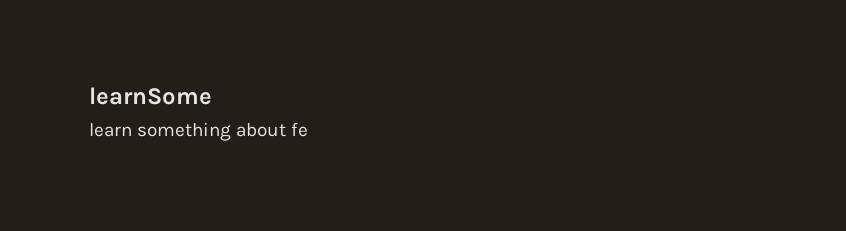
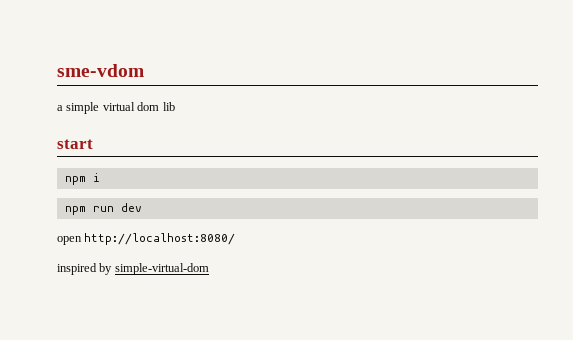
- learnSome
- learn something about fe
+ sme-vdom
+ a simple virtual dom lib
+ start
+ npm i
+ npm run dev
+ open http://localhost:8080/
+ inspired by simple-virtual-dom

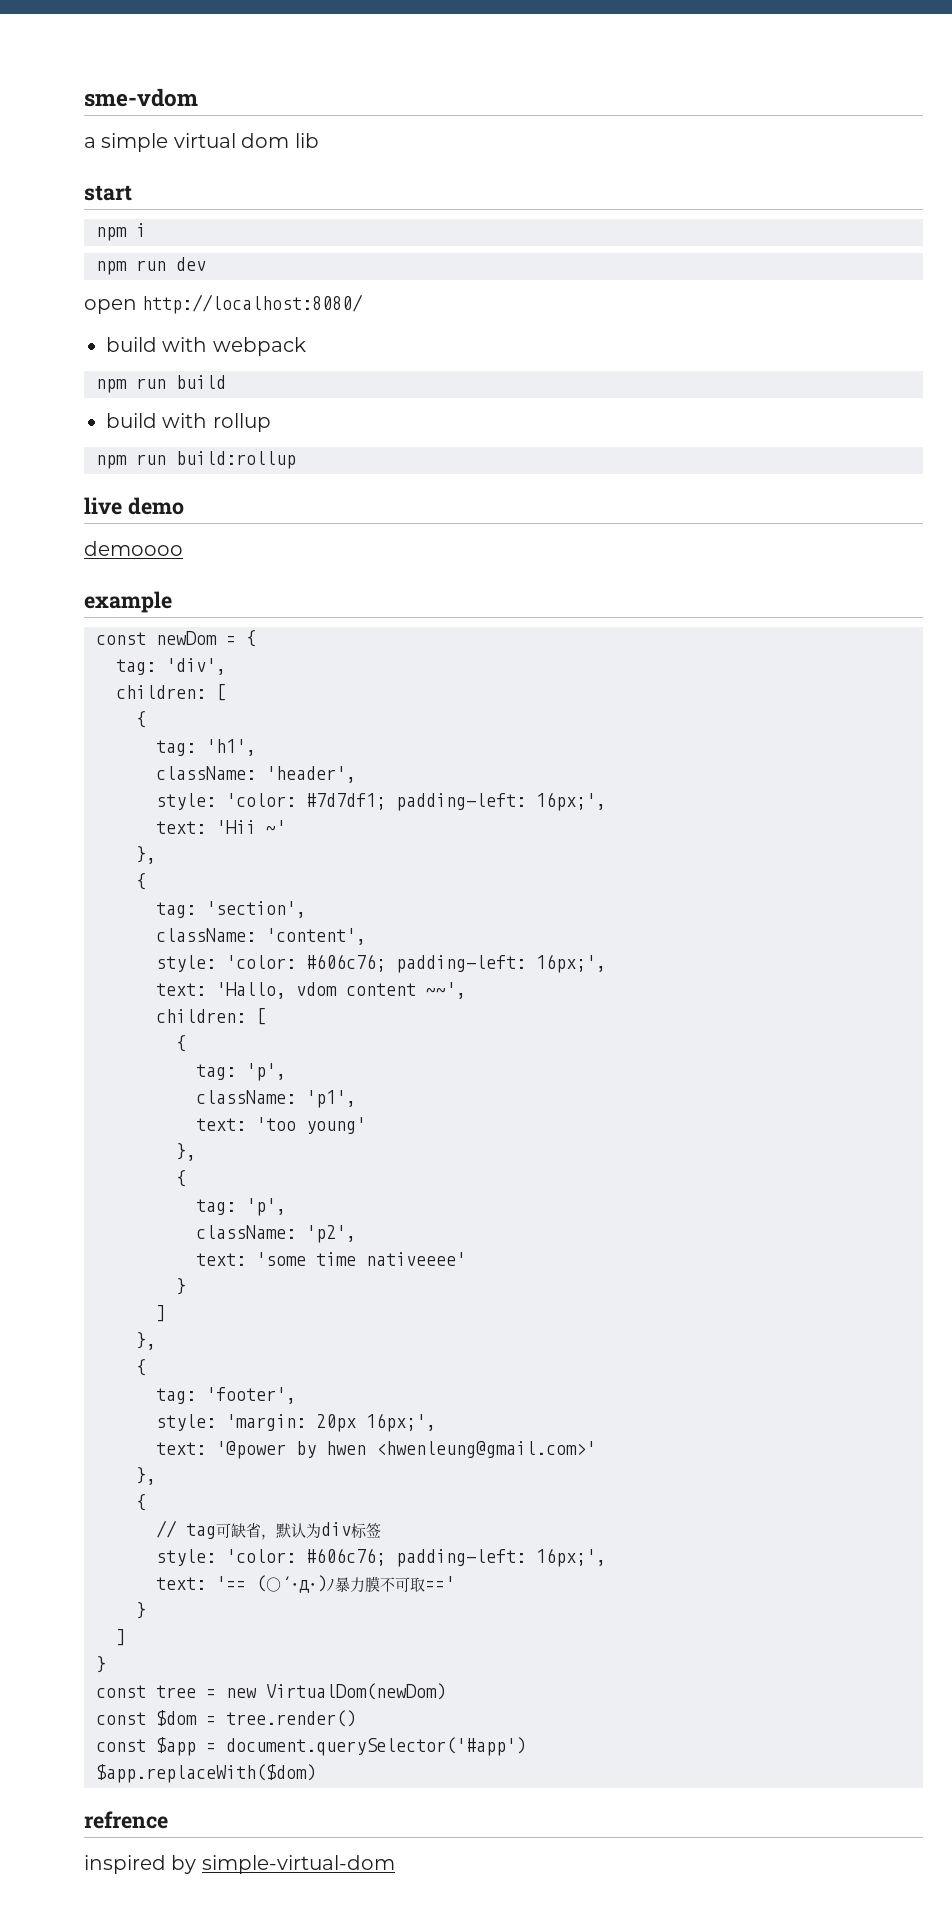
+ build with webpack
+ npm run build
+ build with rollup
+ npm run build:rollup
+ live demo
+ demoooo
+ example
+ const newDom = {
+ tag: 'div',
+ children: [
+ {
+ tag: 'h1',
+ className: 'header',
+ style: 'color: #7d7df1; padding-left: 16px;',
+ text: 'Hii ~'
+ },
+ {
+ tag: 'section',
+ className: 'content',
+ style: 'color: #606c76; padding-left: 16px;',
+ text: 'Hallo, vdom content ~~',
+ children: [
+ {
+ tag: 'p',
+ className: 'p1',
+ text: 'too young'
+ },
+ {
+ tag: 'p',
+ className: 'p2',
+ text: 'some time nativeeee'
+ }
+ ]
+ },
+ {
+ tag: 'footer',
+ style: 'margin: 20px 16px;',
+ text: '@power by hwen <hwenleung@gmail.com>'
+ },
+ {
+ // tag可缺省，默认为div标签
+ style: 'color: #606c76; padding-left: 16px;',
+ text: '== (○´･д･)ﾉ暴力膜不可取=='
+ }
+ ]
+ }
+ const tree = new VirtualDom(newDom)
+ const $dom = tree.render()
+ const $app = document.querySelector('#app')
+ $app.replaceWith($dom)
+ refrence

